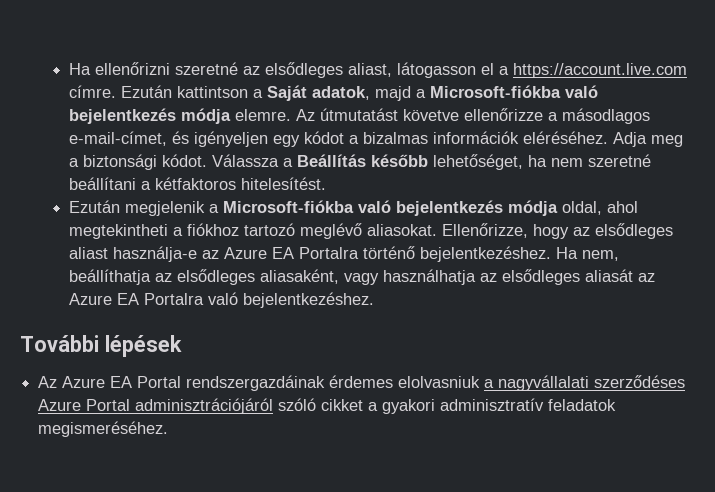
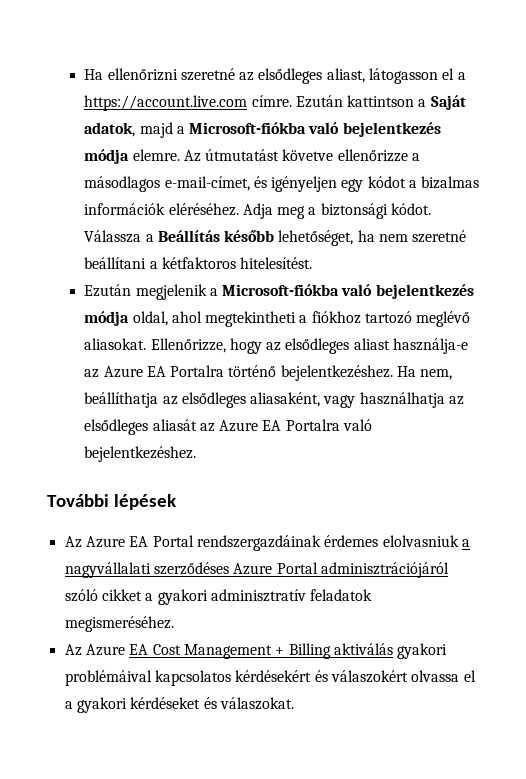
+ Az Azure EA Cost Management + Billing aktiválás gyakori problémáival kapcsolatos kérdésekért és válaszokért olvassa el a gyakori kérdéseket és válaszokat.

